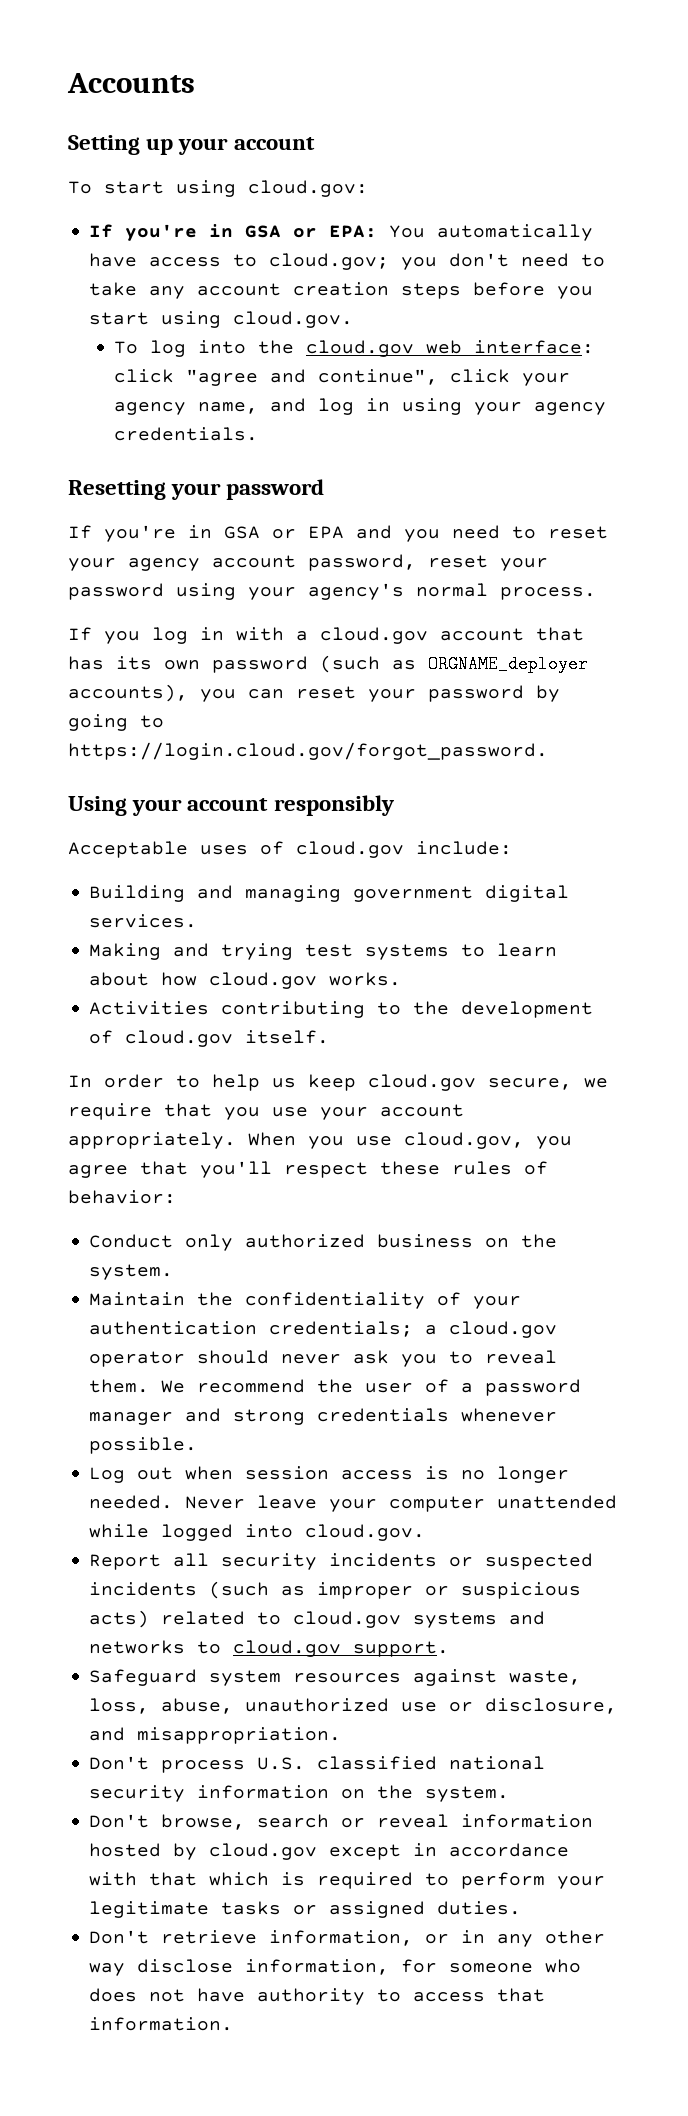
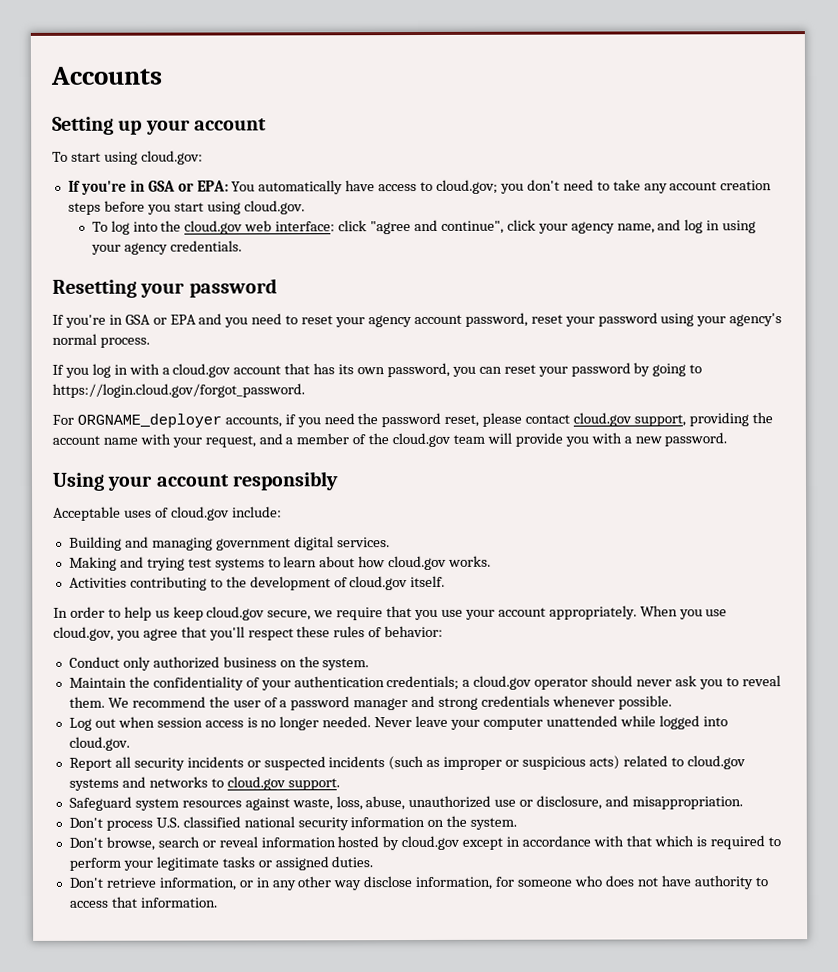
- If you log in with a cloud.gov account that has its own password (such as ORGNAME_deployer accounts), you can reset your password by going to https://login.cloud.gov/forgot_password.
+ If you log in with a cloud.gov account that has its own password, you can reset your password by going to https://login.cloud.gov/forgot_password.
+ For ORGNAME_deployer accounts, if you need the password reset, please contact cloud.gov support, providing the account name with your request, and a member of the cloud.gov team will provide you with a new password.

